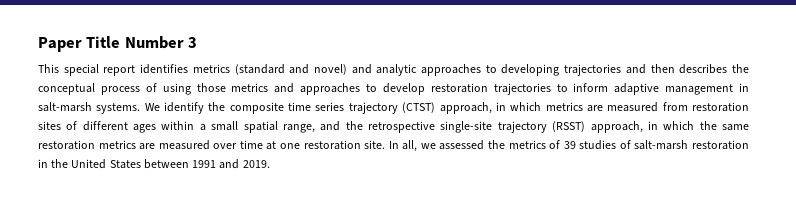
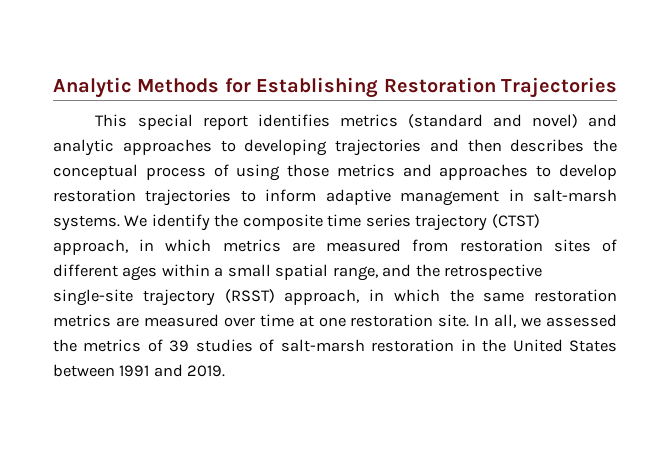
- Paper Title Number 3
+ Analytic Methods for Establishing Restoration Trajectories

